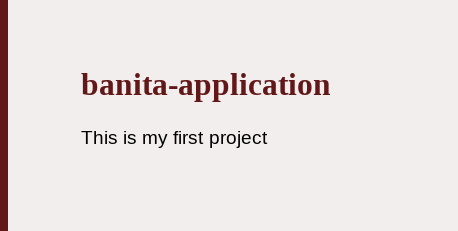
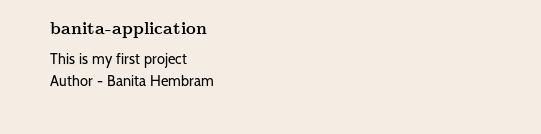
+ Author - Banita Hembram

